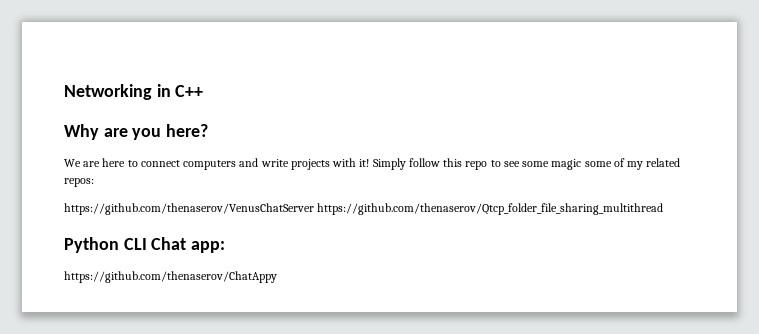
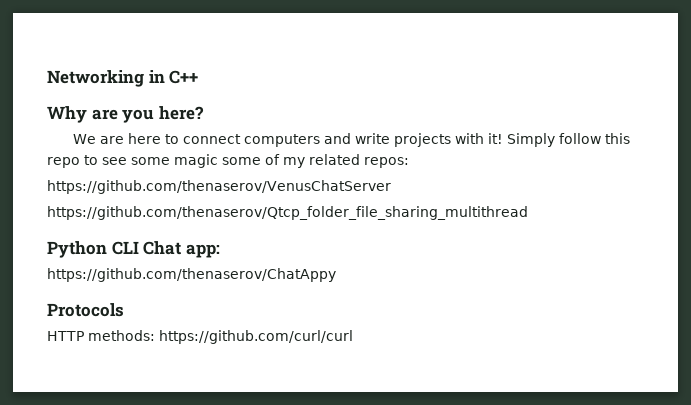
- https://github.com/thenaserov/VenusChatServer https://github.com/thenaserov/Qtcp_folder_file_sharing_multithread
+ https://github.com/thenaserov/VenusChatServer
+ https://github.com/thenaserov/Qtcp_folder_file_sharing_multithread
+ Protocols
+ HTTP methods: https://github.com/curl/curl

